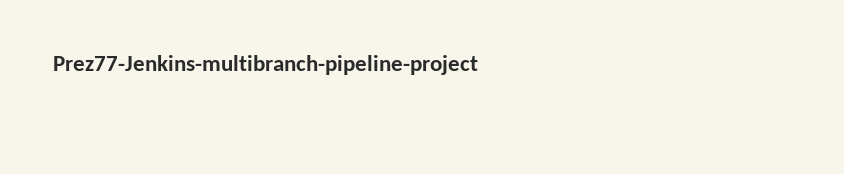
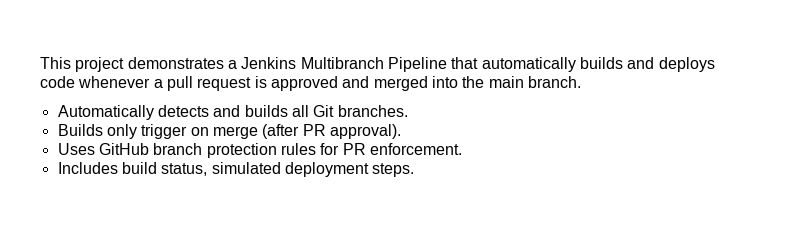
- Prez77-Jenkins-multibranch-pipeline-project
+ This project demonstrates a Jenkins Multibranch Pipeline that automatically builds and deploys code whenever a pull request is approved and merged into the main branch.
+ Automatically detects and builds all Git branches.
+ Builds only trigger on merge (after PR approval).
+ Uses GitHub branch protection rules for PR enforcement.
+ Includes build status, simulated deployment steps.

